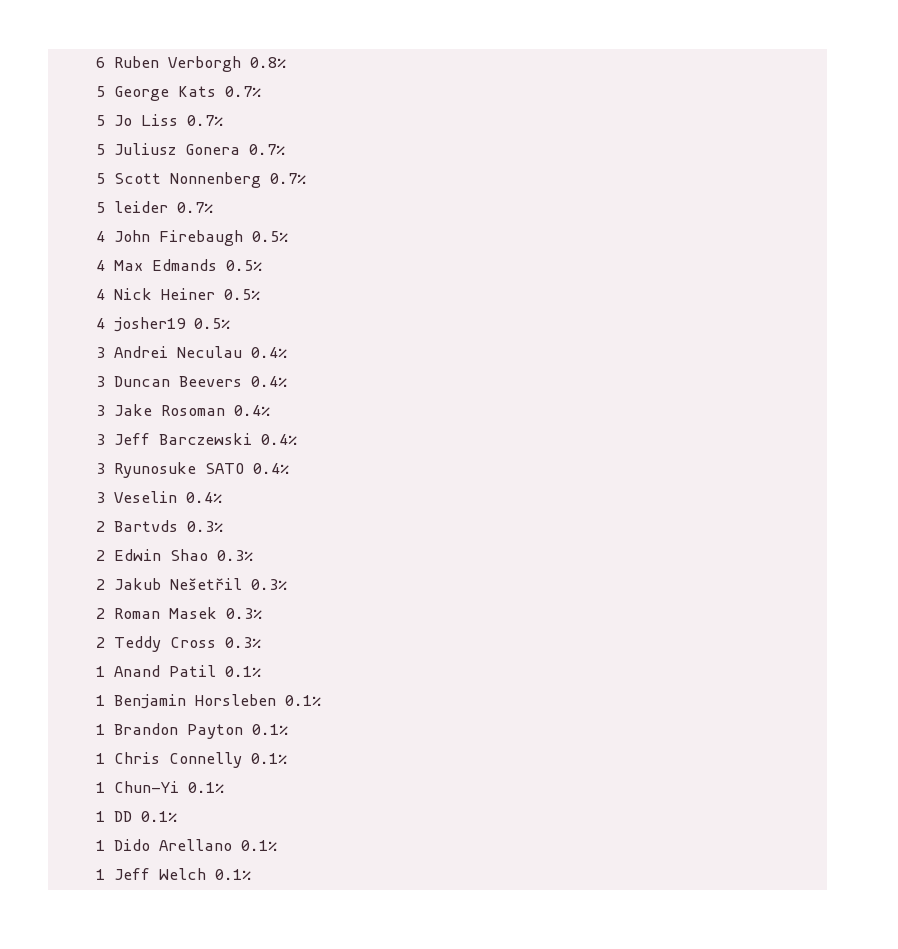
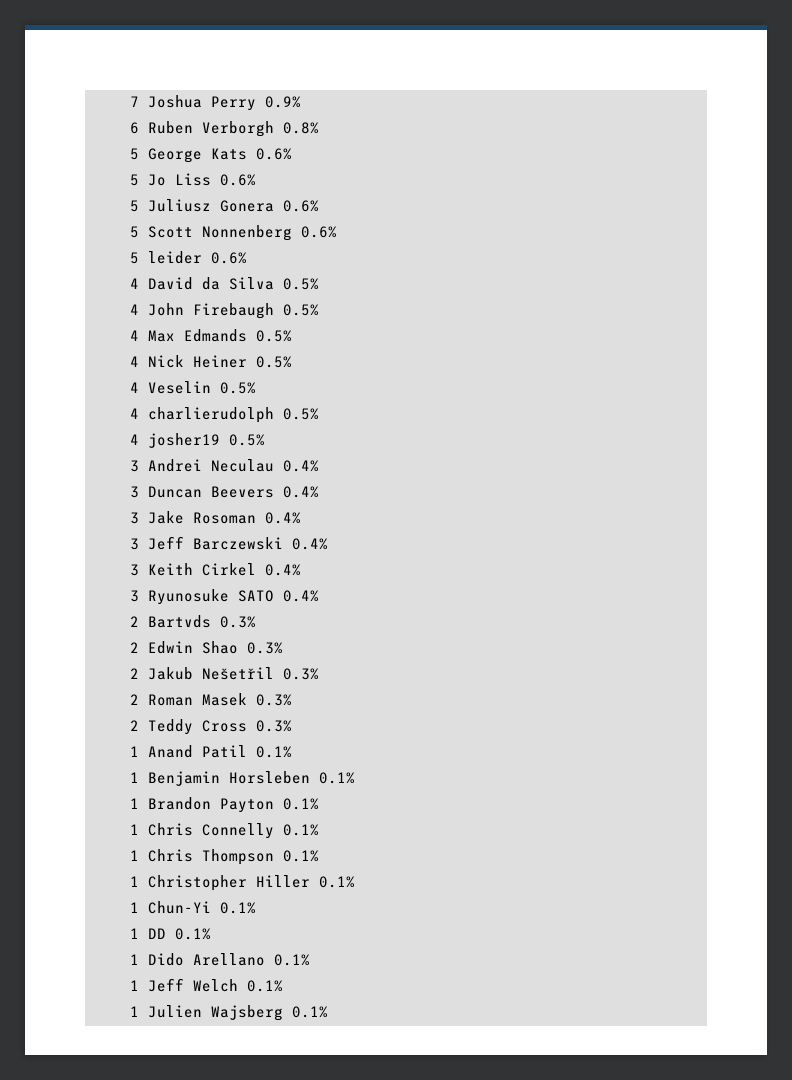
+ 7 Joshua Perry 0.9%
- 5 George Kats 0.7%
+ 5 George Kats 0.6%
- 5 Jo Liss 0.7%
+ 5 Jo Liss 0.6%
- 5 Juliusz Gonera 0.7%
+ 5 Juliusz Gonera 0.6%
- 5 Scott Nonnenberg 0.7%
+ 5 Scott Nonnenberg 0.6%
- 5 leider 0.7%
+ 5 leider 0.6%
+ 4 David da Silva 0.5%
+ 4 Veselin 0.5%
+ 4 charlierudolph 0.5%
+ 3 Keith Cirkel 0.4%
  3 Ryunosuke SATO 0.4%
- 3 Veselin 0.4%
+ 1 Chris Thompson 0.1%
+ 1 Christopher Hiller 0.1%
+ 1 Julien Wajsberg 0.1%

